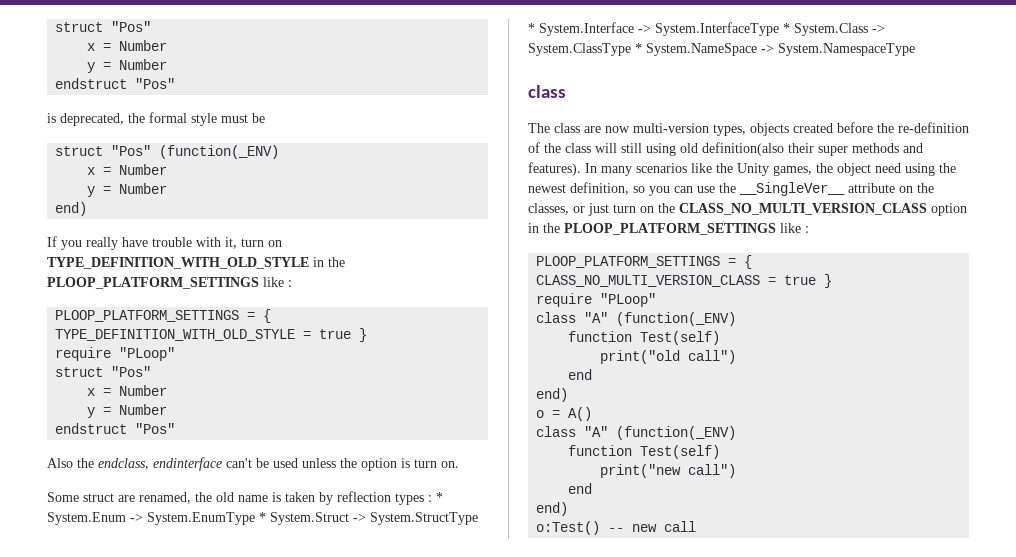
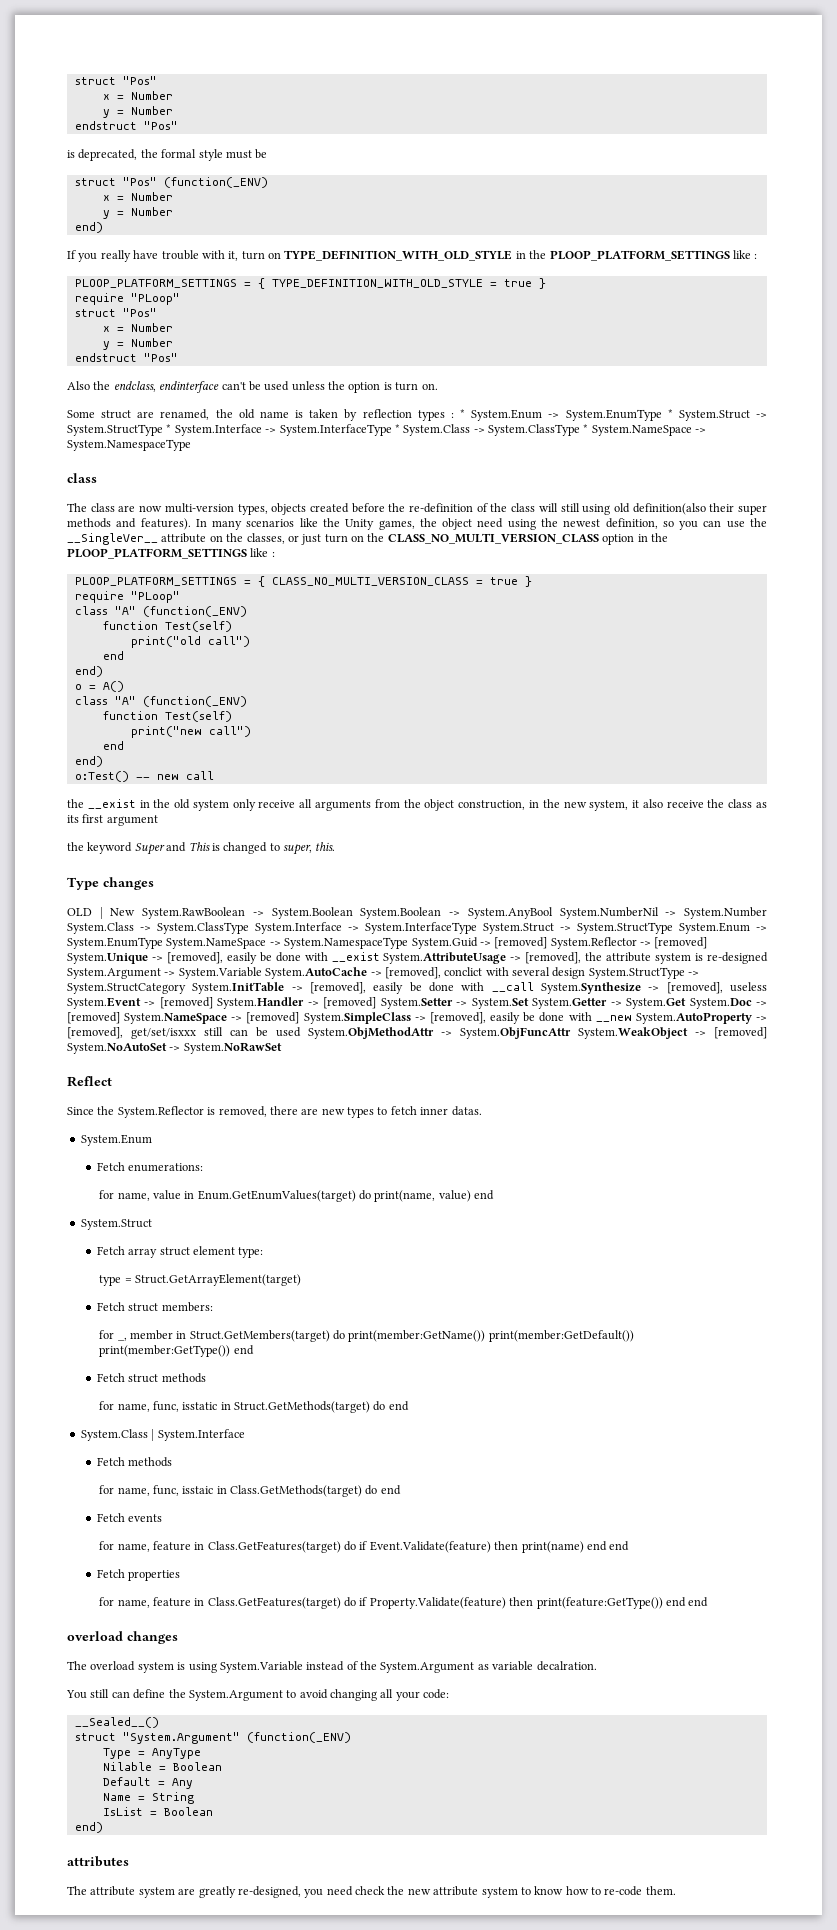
+ the __exist in the old system only receive all arguments from the object construction, in the new system, it also receive the class as its first argument
+ the keyword Super and This is changed to super, this.
+ Type changes
+ OLD | New System.RawBoolean -> System.Boolean System.Boolean -> System.AnyBool System.NumberNil -> System.Number System.Class -> System.ClassType System.Interface -> System.InterfaceType System.Struct -> System.StructType System.Enum -> System.EnumType System.NameSpace -> System.NamespaceType System.Guid -> [removed] System.Reflector -> [removed] System.Unique -> [removed], easily be done with __exist System.AttributeUsage -> [removed], the attribute system is re-designed System.Argument -> System.Variable System.AutoCache -> [removed], conclict with several design System.StructType -> System.StructCategory System.InitTable -> [removed], easily be done with __call System.Synthesize -> [removed], useless System.Event -> [removed] System.Handler -> [removed] System.Setter -> System.Set System.Getter -> System.Get System.Doc -> [removed] System.NameSpace -> [removed] System.SimpleClass -> [removed], easily be done with __new System.AutoProperty -> [removed], get/set/isxxx still can be used System.ObjMethodAttr -> System.ObjFuncAttr System.WeakObject -> [removed] System.NoAutoSet -> System.NoRawSet
+ Reflect
+ Since the System.Reflector is removed, there are new types to fetch inner datas.
+ System.Enum
+ Fetch enumerations:
+ for name, value in Enum.GetEnumValues(target) do print(name, value) end
+ System.Struct
+ Fetch array struct element type:
+ type = Struct.GetArrayElement(target)
+ Fetch struct members:
+ for _, member in Struct.GetMembers(target) do print(member:GetName()) print(member:GetDefault()) print(member:GetType()) end
+ Fetch struct methods
+ for name, func, isstatic in Struct.GetMethods(target) do end
+ System.Class | System.Interface
+ Fetch methods
+ for name, func, isstaic in Class.GetMethods(target) do end
+ Fetch events
+ for name, feature in Class.GetFeatures(target) do if Event.Validate(feature) then print(name) end end
+ Fetch properties
+ for name, feature in Class.GetFeatures(target) do if Property.Validate(feature) then print(feature:GetType()) end end
+ overload changes
+ The overload system is using System.Variable instead of the System.Argument as variable decalration.
+ You still can define the System.Argument to avoid changing all your code:
+ __Sealed__()
+ struct "System.Argument" (function(_ENV)
+ Type = AnyType
+ Nilable = Boolean
+ Default = Any
+ Name = String
+ IsList = Boolean
+ end)
+ attributes
+ The attribute system are greatly re-designed, you need check the new attribute system to know how to re-code them.

